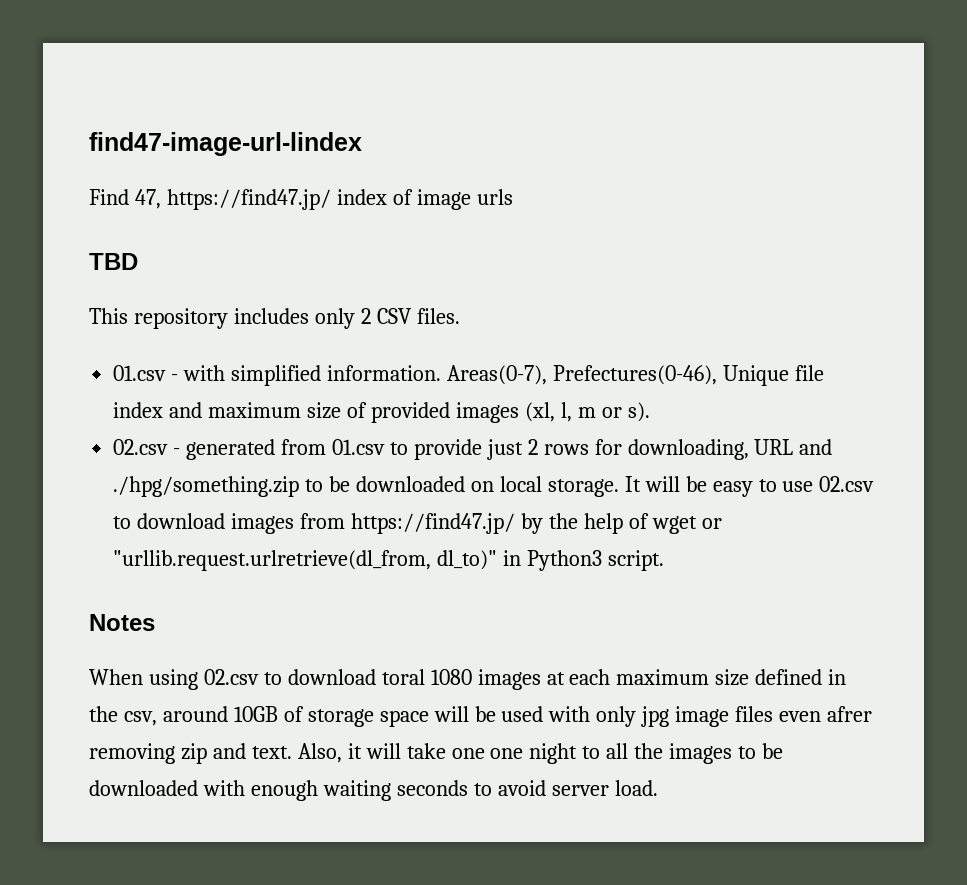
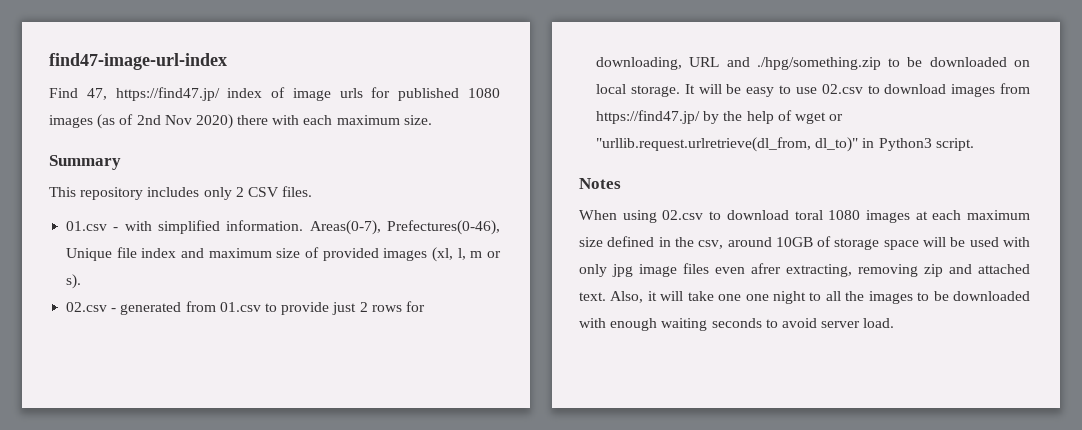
- find47-image-url-lindex
+ find47-image-url-index
- Find 47, https://find47.jp/ index of image urls
- TBD
+ Find 47, https://find47.jp/ index of image urls for published 1080 images (as of 2nd Nov 2020) there with each maximum size.
+ Summary
- When using 02.csv to download toral 1080 images at each maximum size defined in the csv, around 10GB of storage space will be used with only jpg image files even afrer removing zip and text.
+ When using 02.csv to download toral 1080 images at each maximum size defined in the csv, around 10GB of storage space will be used with only jpg image files even afrer extracting, removing zip and attached text.

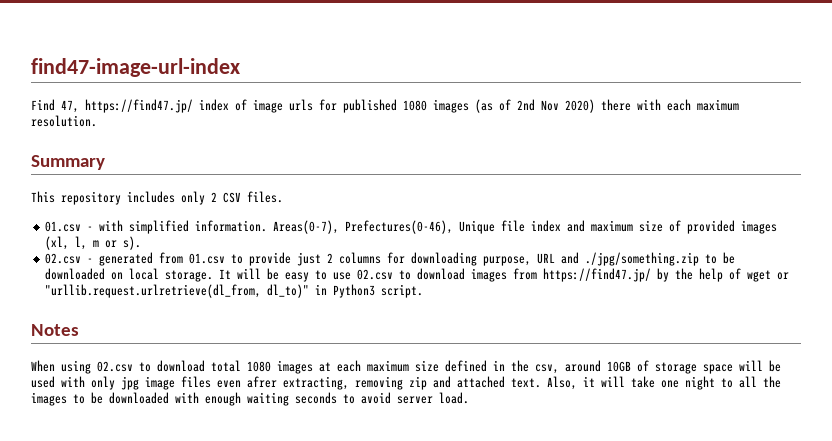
- Find 47, https://find47.jp/ index of image urls for published 1080 images (as of 2nd Nov 2020) there with each maximum size.
+ Find 47, https://find47.jp/ index of image urls for published 1080 images (as of 2nd Nov 2020) there with each maximum resolution.
- 02.csv - generated from 01.csv to provide just 2 rows for downloading, URL and ./hpg/something.zip to be downloaded on local storage.
+ 02.csv - generated from 01.csv to provide just 2 columns for downloading purpose, URL and ./jpg/something.zip to be downloaded on local storage.
- When using 02.csv to download toral 1080 images at each maximum size defined in the csv, around 10GB of storage space will be used with only jpg image files even afrer extracting, removing zip and attached text.
+ When using 02.csv to download total 1080 images at each maximum size defined in the csv, around 10GB of storage space will be used with only jpg image files even afrer extracting, removing zip and attached text.
- Also, it will take one one night to all the images to be downloaded with enough waiting seconds to avoid server load.
+ Also, it will take one night to all the images to be downloaded with enough waiting seconds to avoid server load.

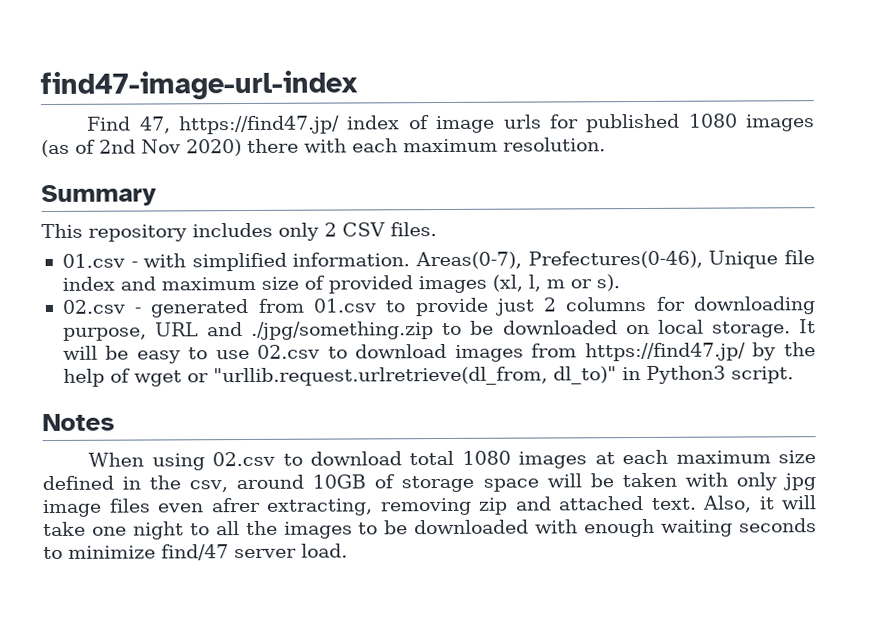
- When using 02.csv to download total 1080 images at each maximum size defined in the csv, around 10GB of storage space will be used with only jpg image files even afrer extracting, removing zip and attached text.
+ When using 02.csv to download total 1080 images at each maximum size defined in the csv, around 10GB of storage space will be taken with only jpg image files even afrer extracting, removing zip and attached text.
- Also, it will take one night to all the images to be downloaded with enough waiting seconds to avoid server load.
+ Also, it will take one night to all the images to be downloaded with enough waiting seconds to minimize find/47 server load.

